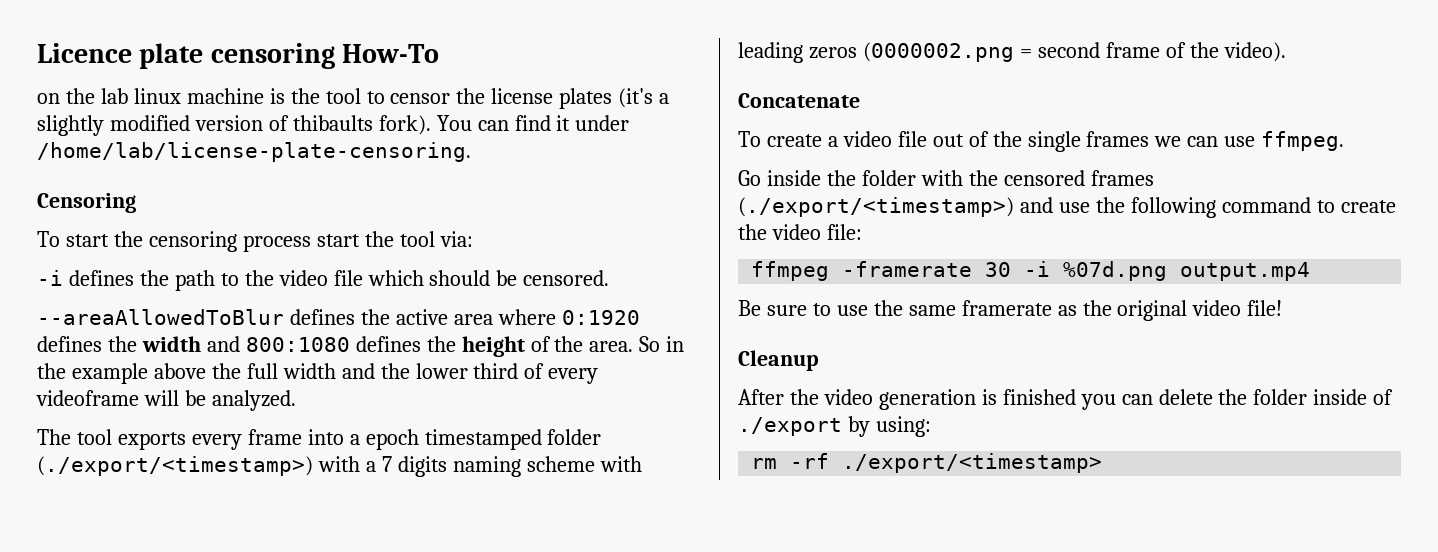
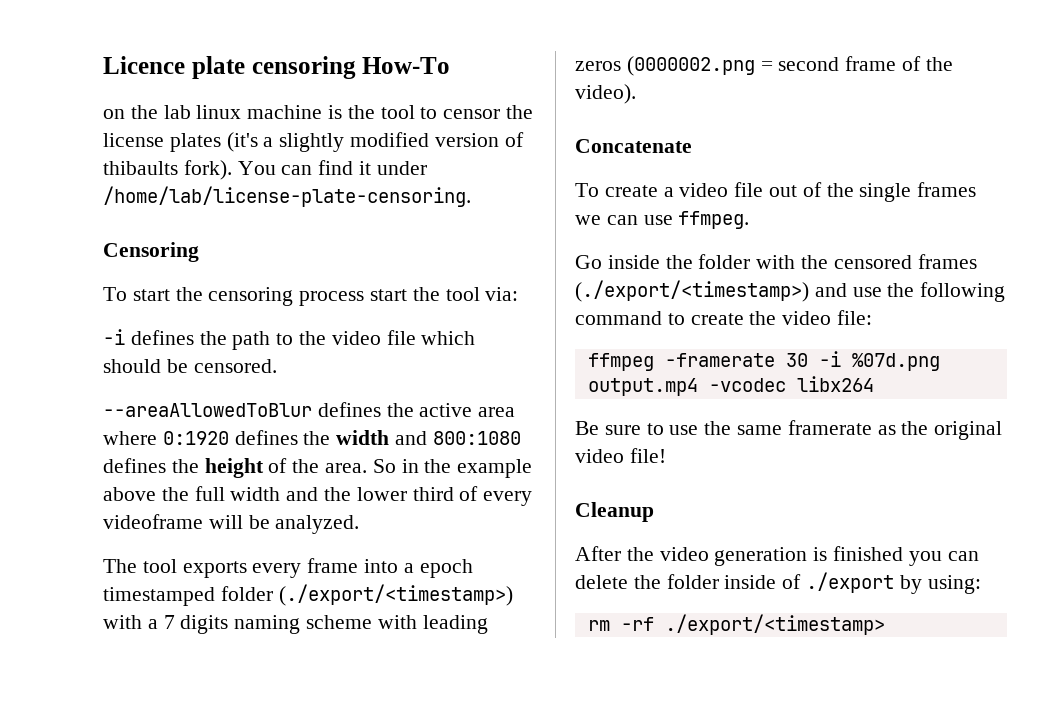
- ffmpeg -framerate 30 -i %07d.png output.mp4
+ ffmpeg -framerate 30 -i %07d.png output.mp4 -vcodec libx264

